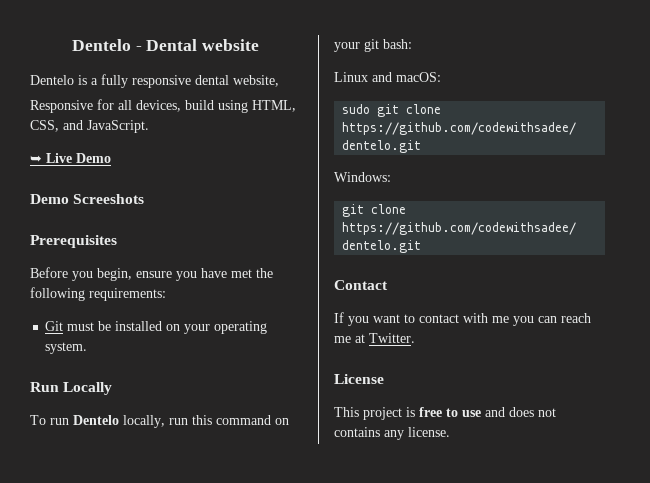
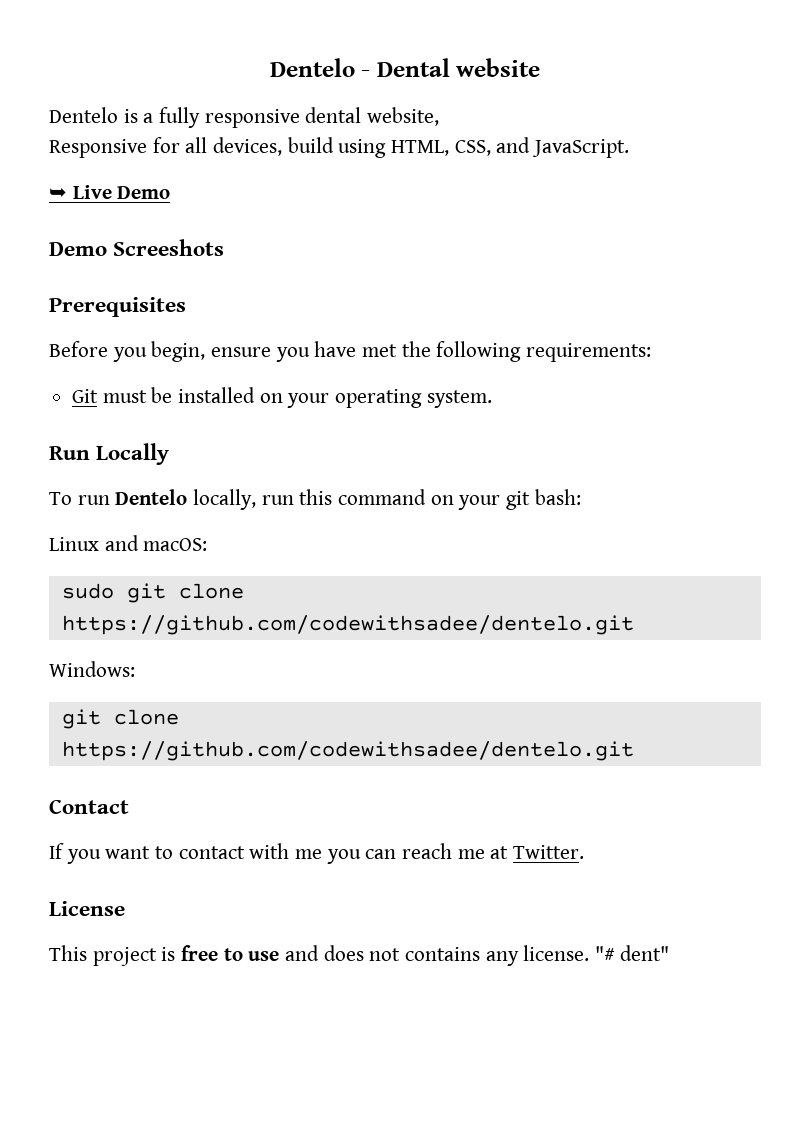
+ "# dent"

